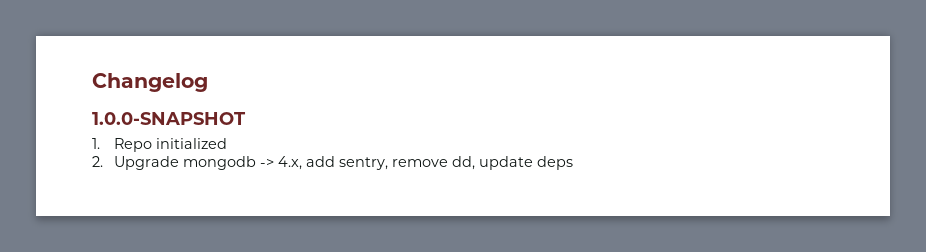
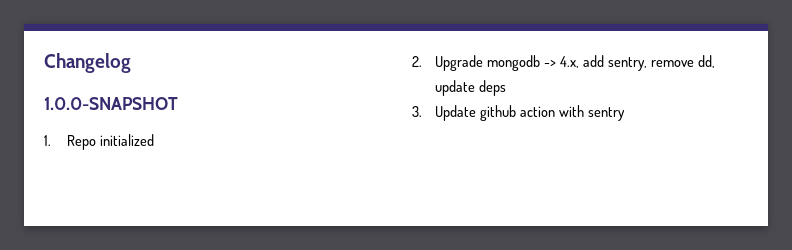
+ 3. Update github action with sentry

